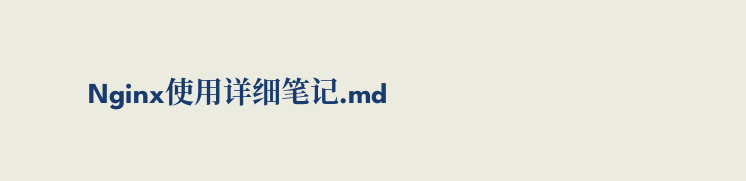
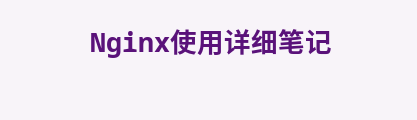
- Nginx使用详细笔记.md
+ Nginx使用详细笔记

